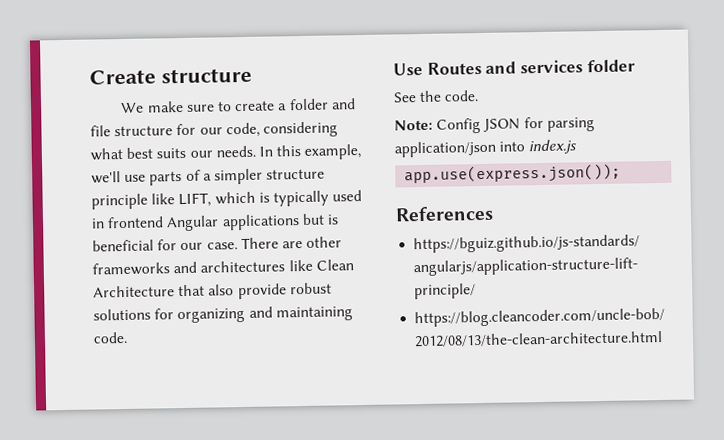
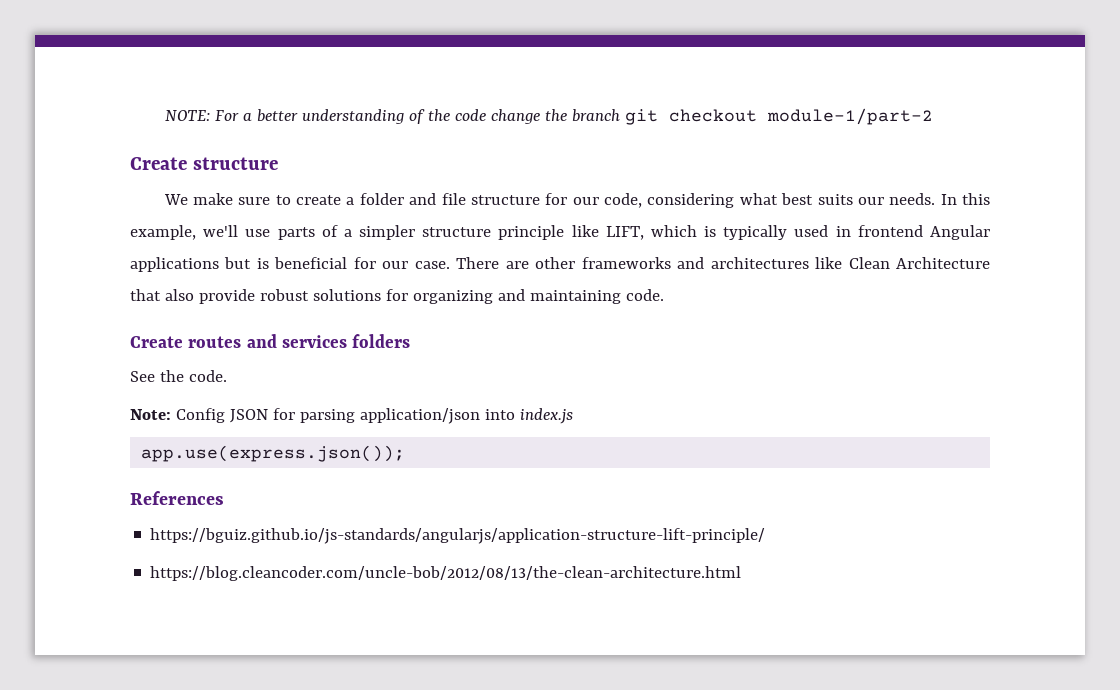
+ NOTE: For a better understanding of the code change the branch git checkout module-1/part-2
- Use Routes and services folder
+ Create routes and services folders

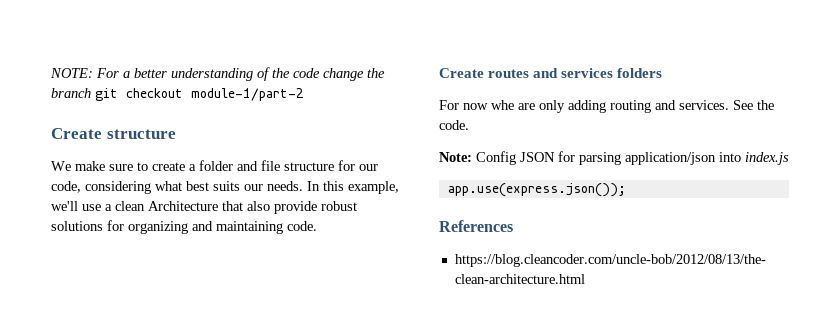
- In this example, we'll use parts of a simpler structure principle like LIFT, which is typically used in frontend Angular applications but is beneficial for our case. There are other frameworks and architectures like Clean Architecture that also provide robust solutions for organizing and maintaining code.
+ In this example, we'll use a clean Architecture that also provide robust solutions for organizing and maintaining code.
+ For now whe are only adding routing and services.
- https://bguiz.github.io/js-standards/angularjs/application-structure-lift-principle/

